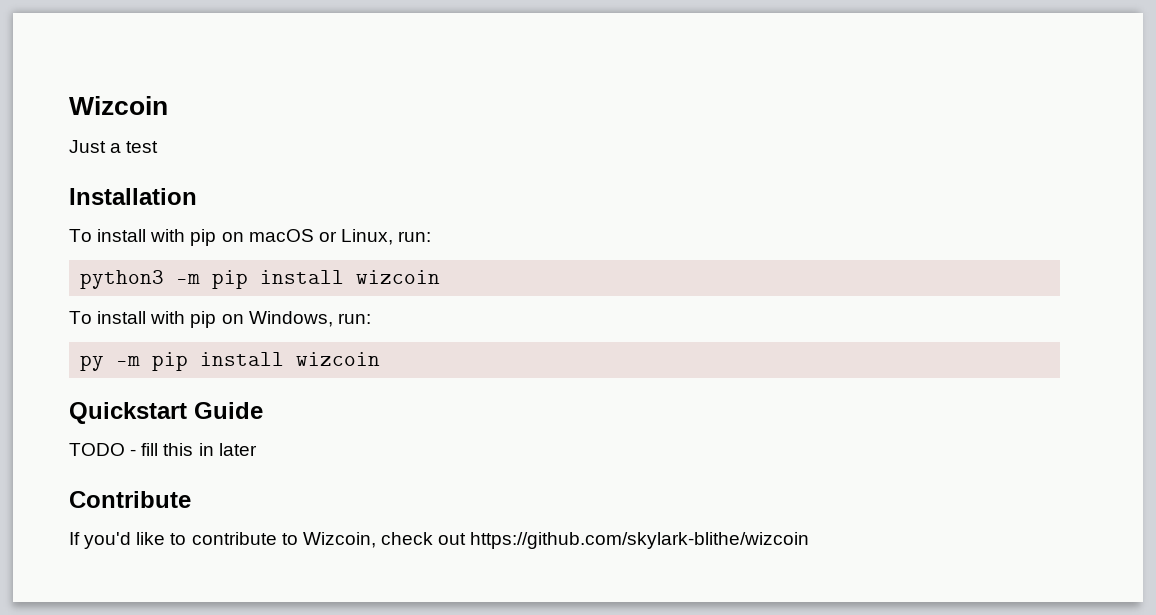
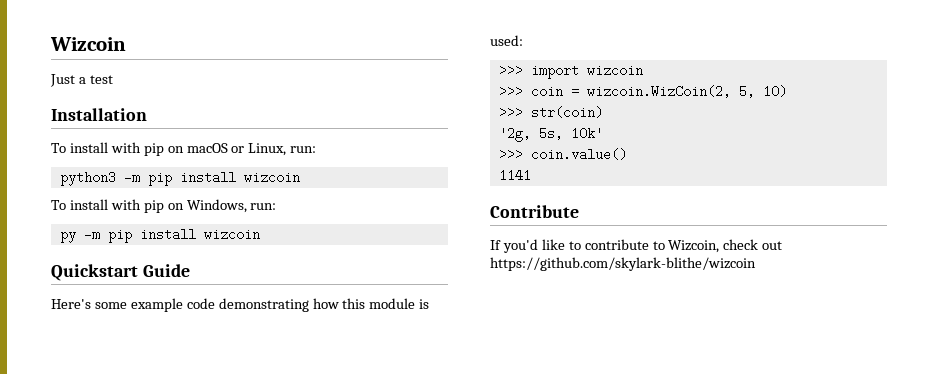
- TODO - fill this in later
+ Here's some example code demonstrating how this module is used:
+ >>> import wizcoin
+ >>> coin = wizcoin.WizCoin(2, 5, 10)
+ >>> str(coin)
+ '2g, 5s, 10k'
+ >>> coin.value()
+ 1141

